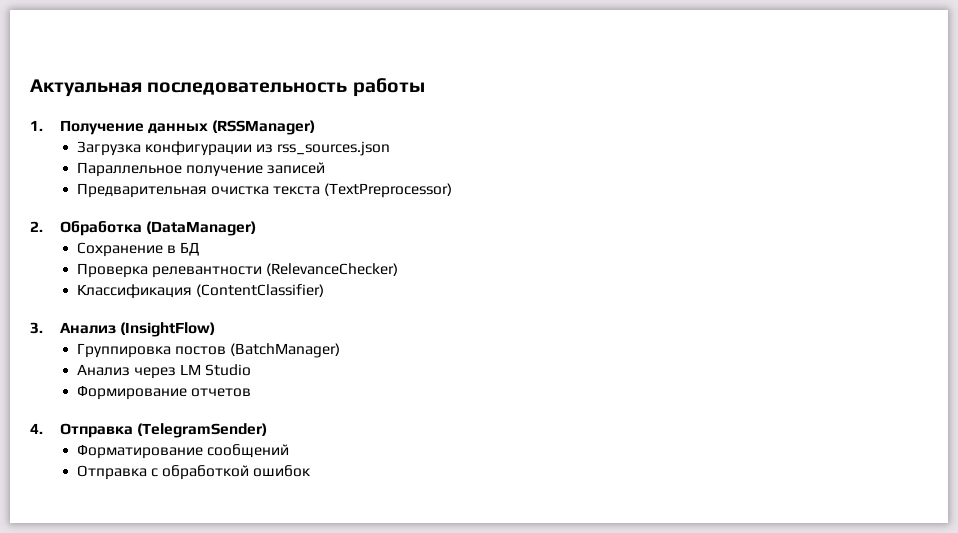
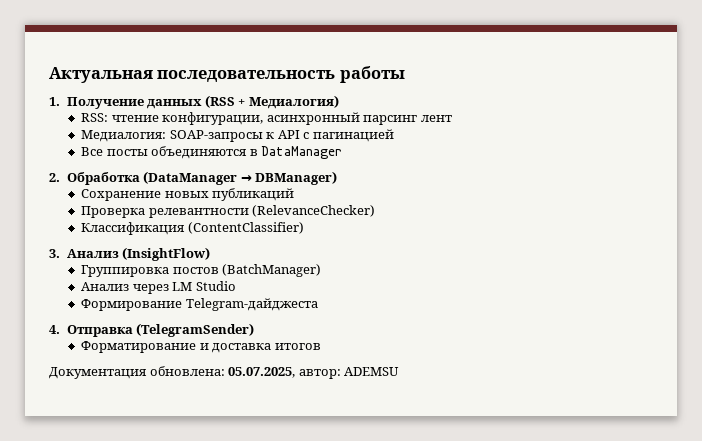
- 1. Получение данных (RSSManager)
- Загрузка конфигурации из rss_sources.json
- Параллельное получение записей
- Предварительная очистка текста (TextPreprocessor)
+ 1. Получение данных (RSS + Медиалогия)
+ RSS: чтение конфигурации, асинхронный парсинг лент
+ Медиалогия: SOAP-запросы к API с пагинацией
+ Все посты объединяются в DataManager
- 2. Обработка (DataManager)
+ 2. Обработка (DataManager → DBManager)
- Сохранение в БД
+ Сохранение новых публикаций
- Формирование отчетов
+ Формирование Telegram-дайджеста
- Форматирование сообщений
- Отправка с обработкой ошибок
+ Форматирование и доставка итогов
+ Документация обновлена: 05.07.2025, автор: ADEMSU

